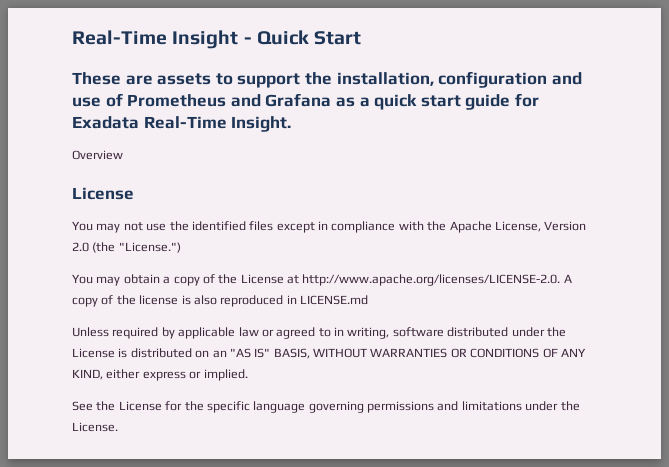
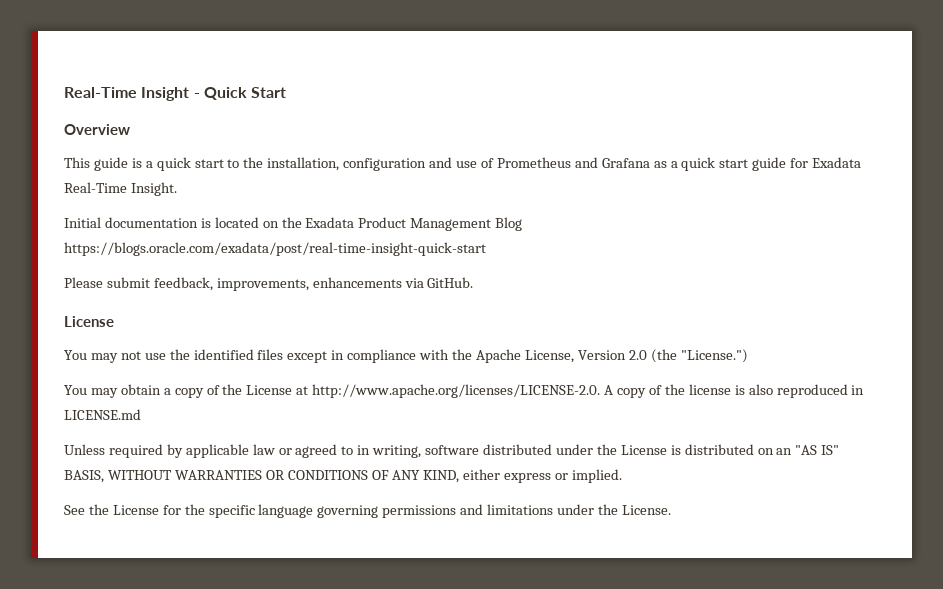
- These are assets to support the installation, configuration and use of Prometheus and Grafana as a quick start guide for Exadata Real-Time Insight.
+ Overview
+ This guide is a quick start to the installation, configuration and use of Prometheus and Grafana as a quick start guide for Exadata Real-Time Insight.
- Overview
+ Initial documentation is located on the Exadata Product Management Blog https://blogs.oracle.com/exadata/post/real-time-insight-quick-start
+ Please submit feedback, improvements, enhancements via GitHub.

